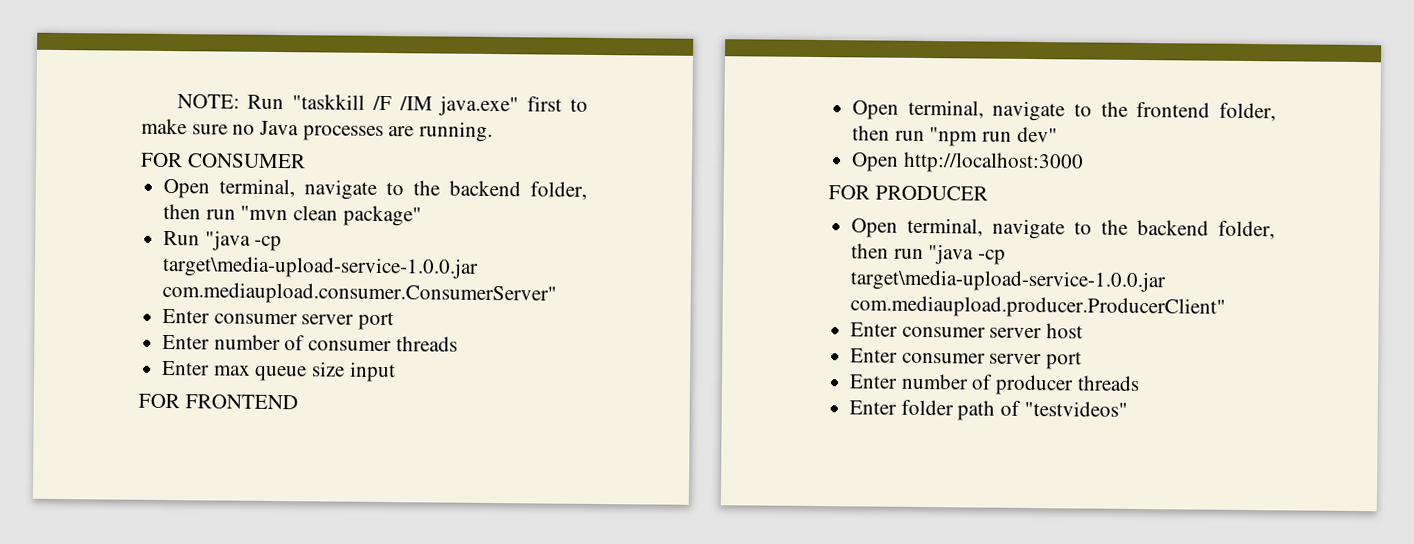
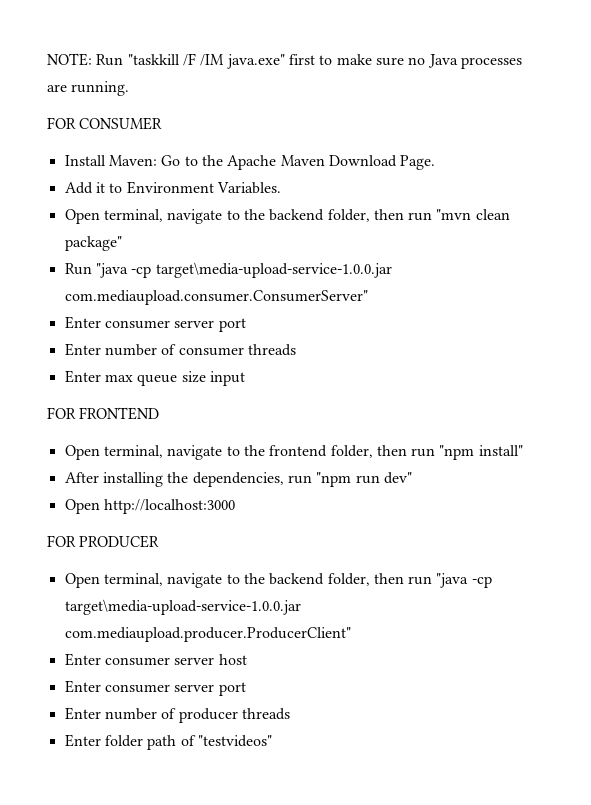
+ Install Maven: Go to the Apache Maven Download Page.
+ Add it to Environment Variables.
- Open terminal, navigate to the frontend folder, then run "npm run dev"
+ Open terminal, navigate to the frontend folder, then run "npm install"
+ After installing the dependencies, run "npm run dev"

